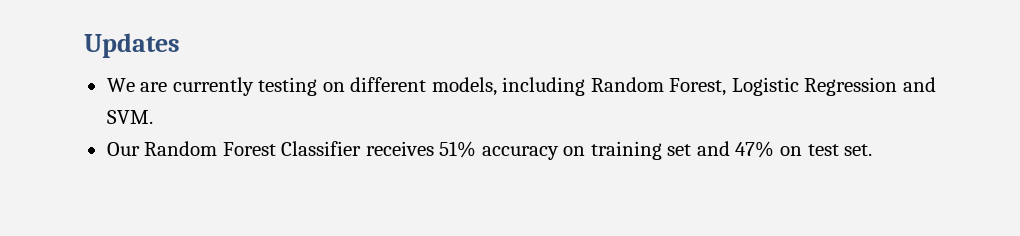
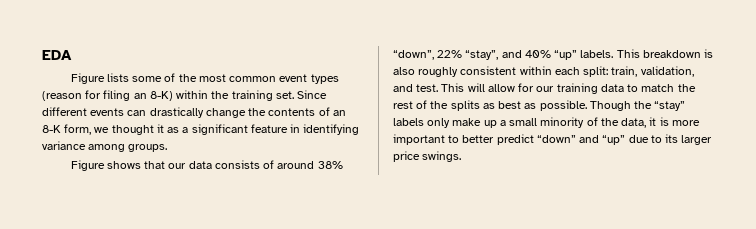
- Updates
- We are currently testing on different models, including Random Forest, Logistic Regression and SVM.
- Our Random Forest Classifier receives 51% accuracy on training set and 47% on test set.
+ EDA
+ Figure lists some of the most common event types (reason for filing an 8-K) within the training set. Since different events can drastically change the contents of an 8-K form, we thought it as a significant feature in identifying variance among groups.
+ Figure shows that our data consists of around 38% “down”, 22% “stay”, and 40% “up” labels. This breakdown is also roughly consistent within each split: train, validation, and test. This will allow for our training data to match the rest of the splits as best as possible. Though the “stay” labels only make up a small minority of the data, it is more important to better predict “down” and “up” due to its larger price swings.

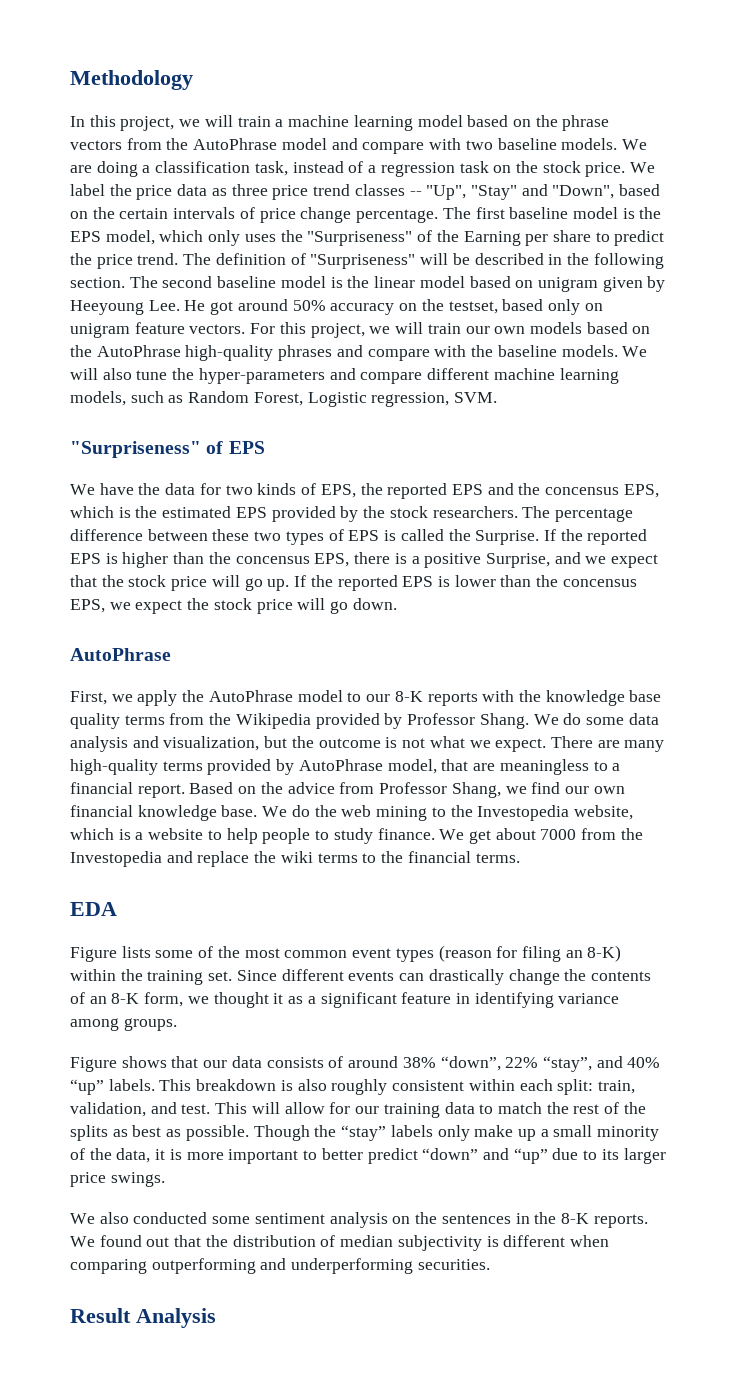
+ Methodology
+ In this project, we will train a machine learning model based on the phrase vectors from the AutoPhrase model and compare with two baseline models. We are doing a classification task, instead of a regression task on the stock price. We label the price data as three price trend classes -- "Up", "Stay" and "Down", based on the certain intervals of price change percentage. The first baseline model is the EPS model, which only uses the "Surpriseness" of the Earning per share to predict the price trend. The definition of "Surpriseness" will be described in the following section. The second baseline model is the linear model based on unigram given by Heeyoung Lee. He got around 50% accuracy on the testset, based only on unigram feature vectors. For this project, we will train our own models based on the AutoPhrase high-quality phrases and compare with the baseline models. We will also tune the hyper-parameters and compare different machine learning models, such as Random Forest, Logistic regression, SVM.
+ "Surpriseness" of EPS
+ We have the data for two kinds of EPS, the reported EPS and the concensus EPS, which is the estimated EPS provided by the stock researchers. The percentage difference between these two types of EPS is called the Surprise. If the reported EPS is higher than the concensus EPS, there is a positive Surprise, and we expect that the stock price will go up. If the reported EPS is lower than the concensus EPS, we expect the stock price will go down.
+ AutoPhrase
+ First, we apply the AutoPhrase model to our 8-K reports with the knowledge base quality terms from the Wikipedia provided by Professor Shang. We do some data analysis and visualization, but the outcome is not what we expect. There are many high-quality terms provided by AutoPhrase model, that are meaningless to a financial report. Based on the advice from Professor Shang, we find our own financial knowledge base. We do the web mining to the Investopedia website, which is a website to help people to study finance. We get about 7000 from the Investopedia and replace the wiki terms to the financial terms.
+ We also conducted some sentiment analysis on the sentences in the 8-K reports. We found out that the distribution of median subjectivity is different when comparing outperforming and underperforming securities.
+ Result Analysis

